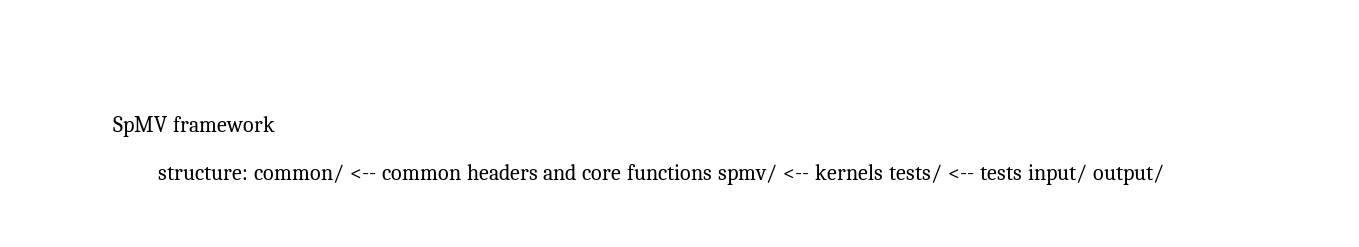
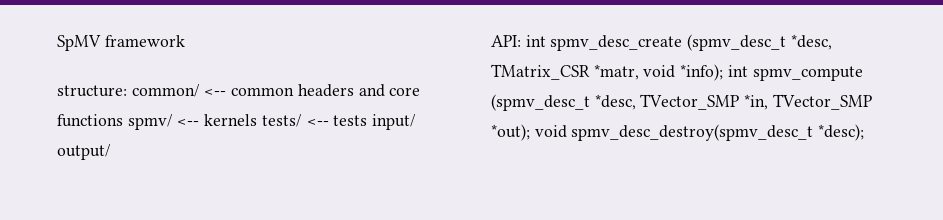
+ API: int spmv_desc_create (spmv_desc_t *desc, TMatrix_CSR *matr, void *info); int spmv_compute (spmv_desc_t *desc, TVector_SMP *in, TVector_SMP *out); void spmv_desc_destroy(spmv_desc_t *desc);

